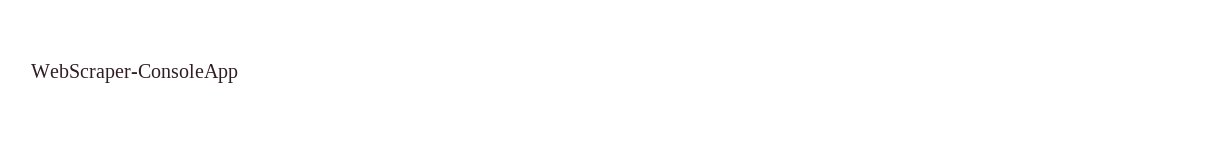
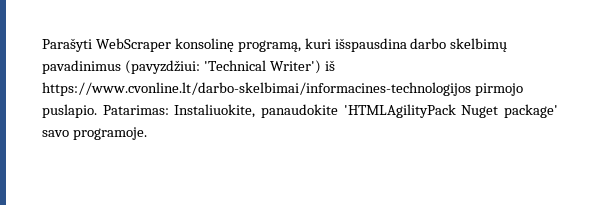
- WebScraper-ConsoleApp
+ Parašyti WebScraper konsolinę programą, kuri išspausdina darbo skelbimų pavadinimus (pavyzdžiui: 'Technical Writer') iš https://www.cvonline.lt/darbo-skelbimai/informacines-technologijos pirmojo puslapio. Patarimas: Instaliuokite, panaudokite 'HTMLAgilityPack Nuget package' savo programoje.

